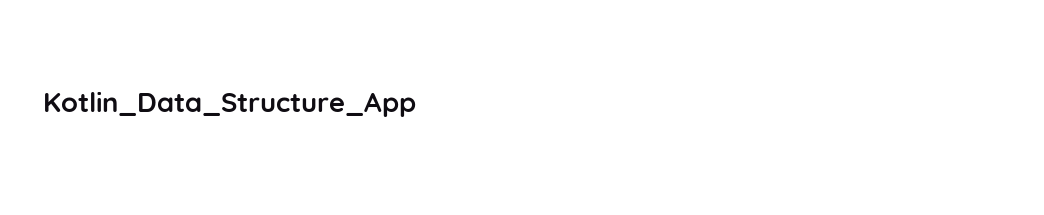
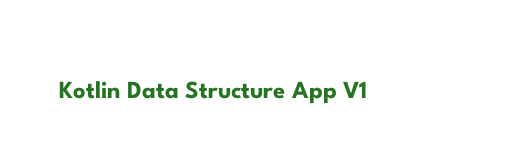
- Kotlin_Data_Structure_App
+ Kotlin Data Structure App V1

